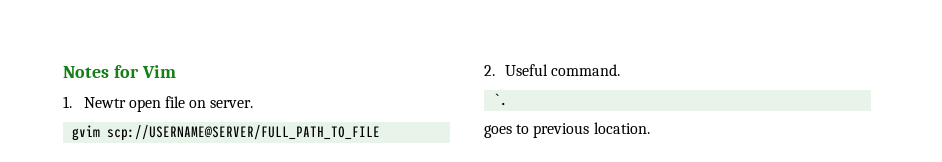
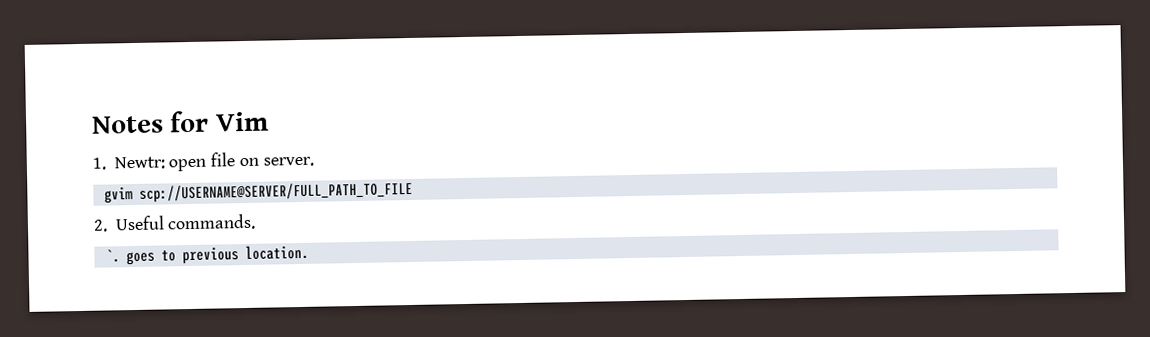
- 1. Newtr open file on server.
+ 1. Newtr: open file on server.
- 2. Useful command.
+ 2. Useful commands.
- `.
- goes to previous location.
+ `. goes to previous location.

